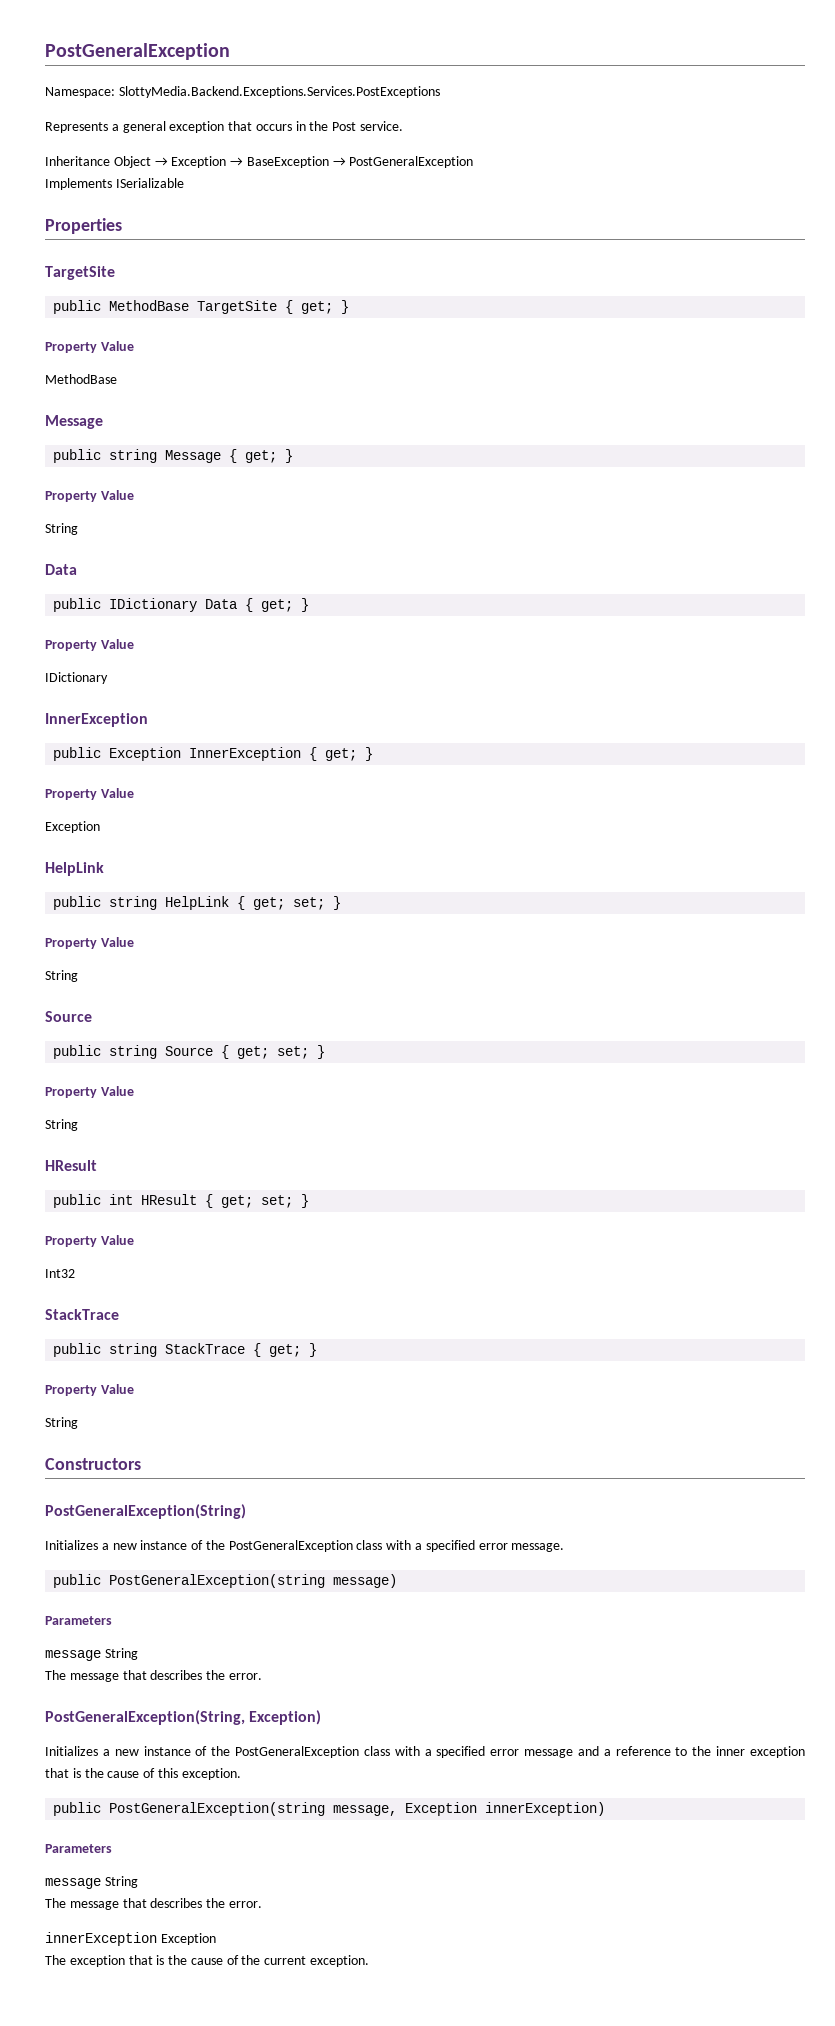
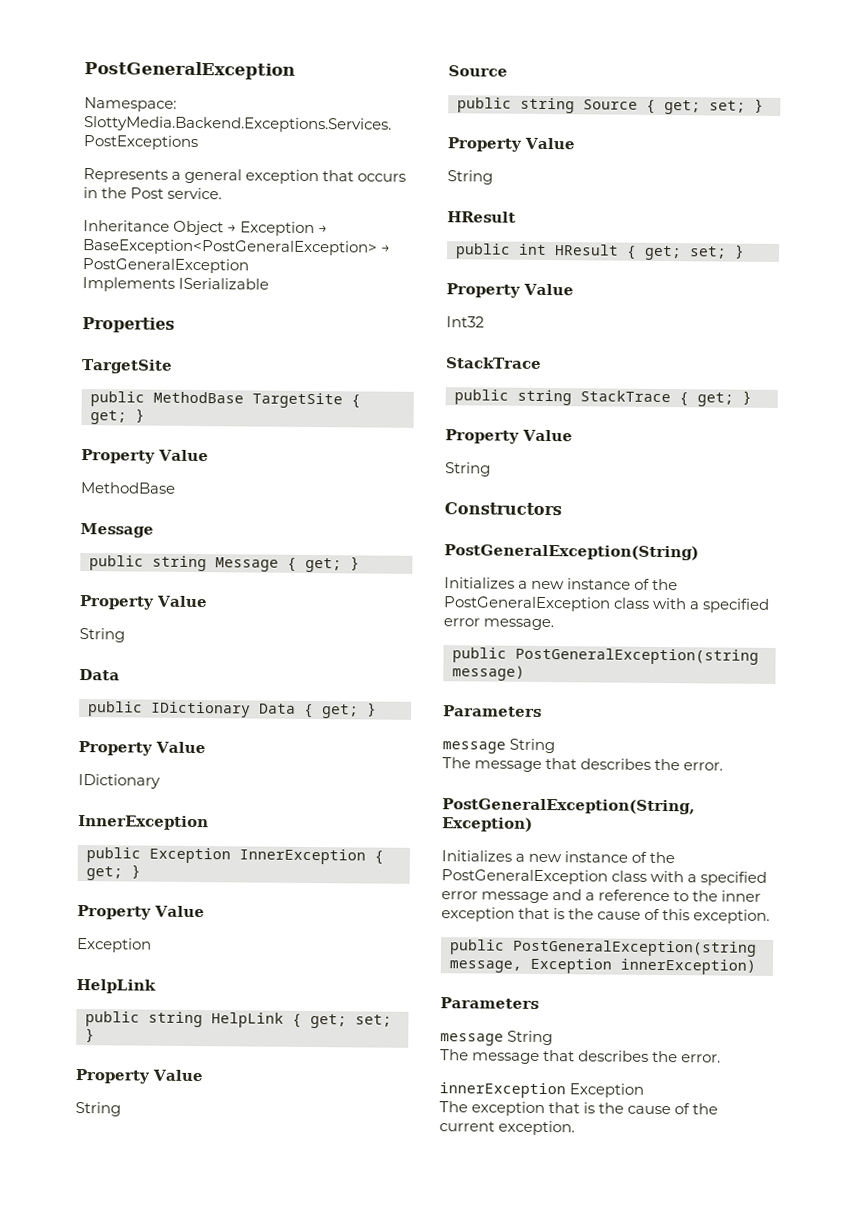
- Inheritance Object → Exception → BaseException → PostGeneralException
+ Inheritance Object → Exception → BaseException<PostGeneralException> → PostGeneralException

